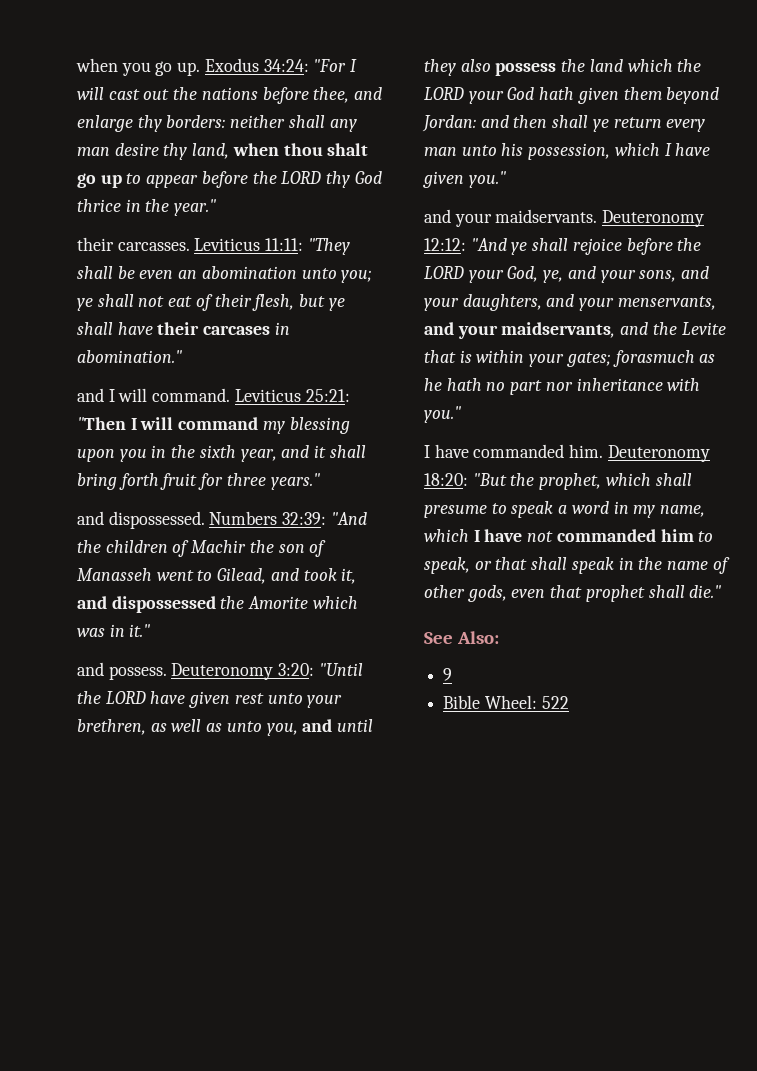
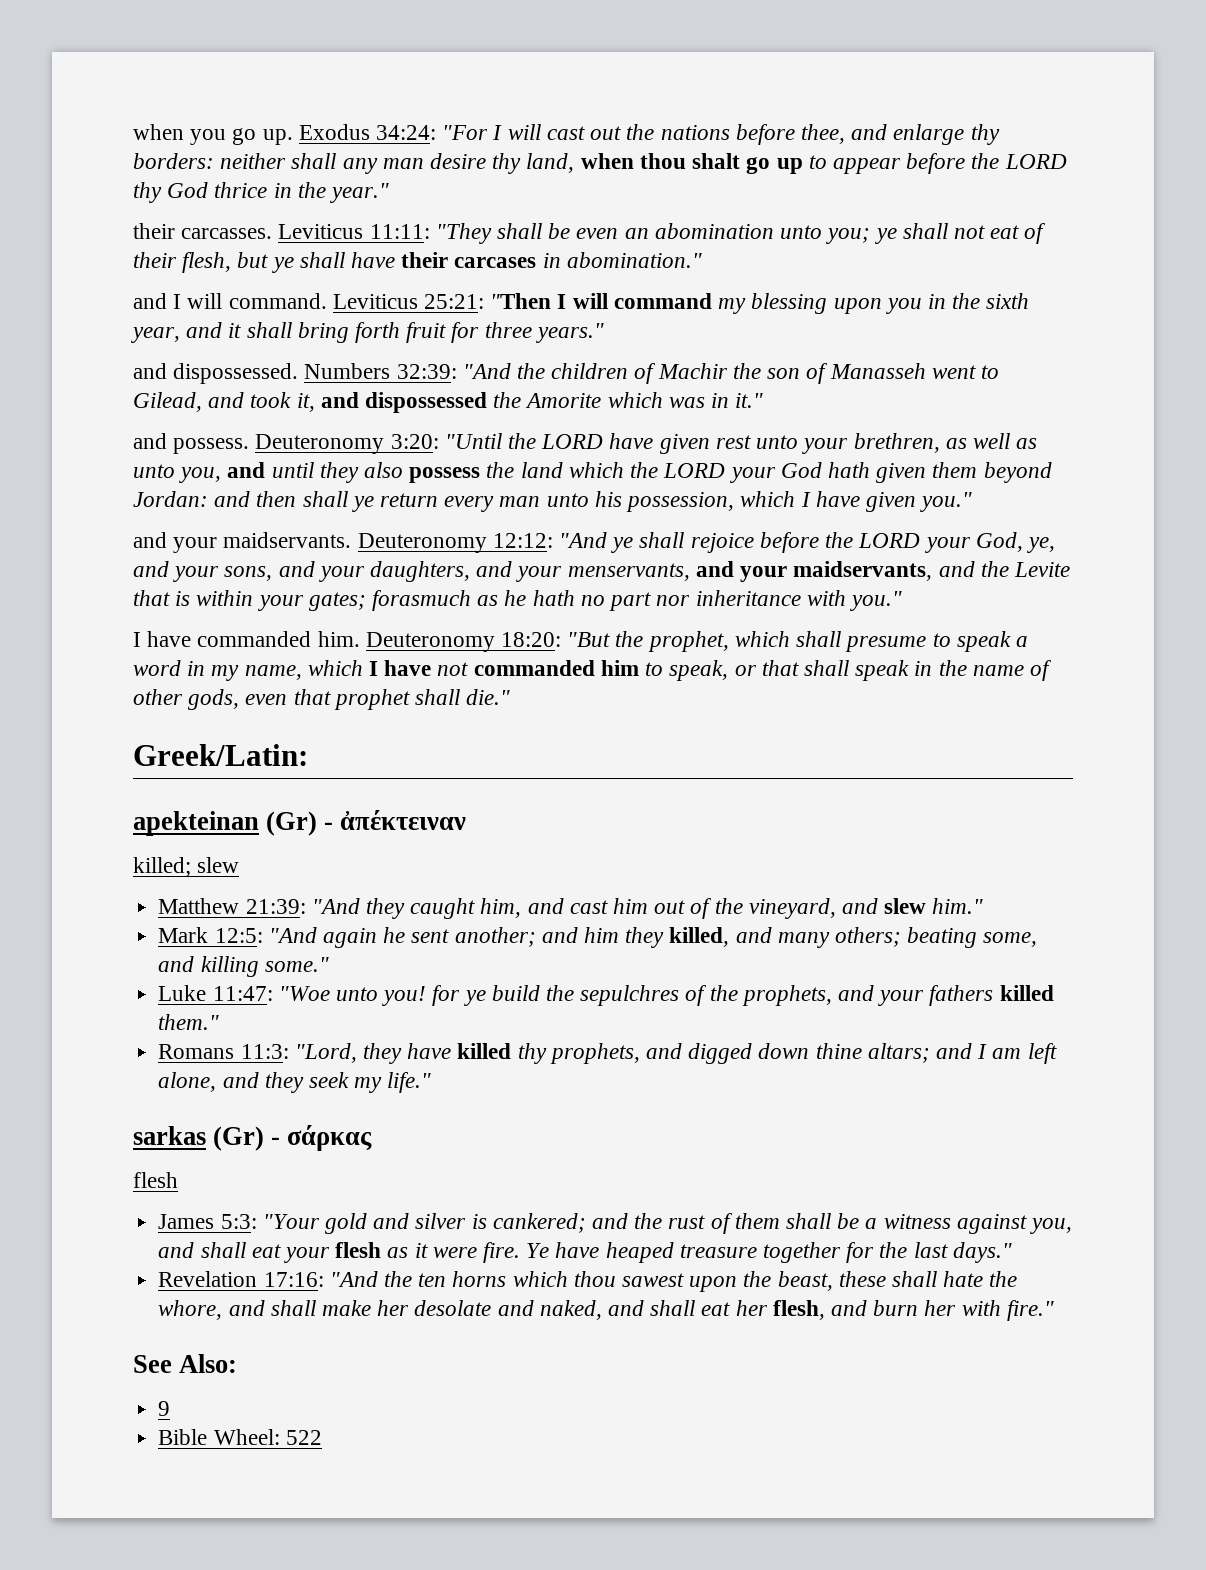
+ Greek/Latin:
+ apekteinan (Gr) - ἀπέκτειναν
+ killed; slew
+ Matthew 21:39: "And they caught him, and cast him out of the vineyard, and slew him."
+ Mark 12:5: "And again he sent another; and him they killed, and many others; beating some, and killing some."
+ Luke 11:47: "Woe unto you! for ye build the sepulchres of the prophets, and your fathers killed them."
+ Romans 11:3: "Lord, they have killed thy prophets, and digged down thine altars; and I am left alone, and they seek my life."
+ sarkas (Gr) - σάρκας
+ flesh
+ James 5:3: "Your gold and silver is cankered; and the rust of them shall be a witness against you, and shall eat your flesh as it were fire. Ye have heaped treasure together for the last days."
+ Revelation 17:16: "And the ten horns which thou sawest upon the beast, these shall hate the whore, and shall make her desolate and naked, and shall eat her flesh, and burn her with fire."

